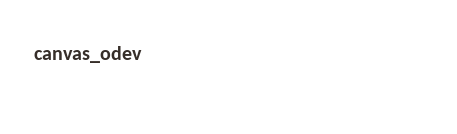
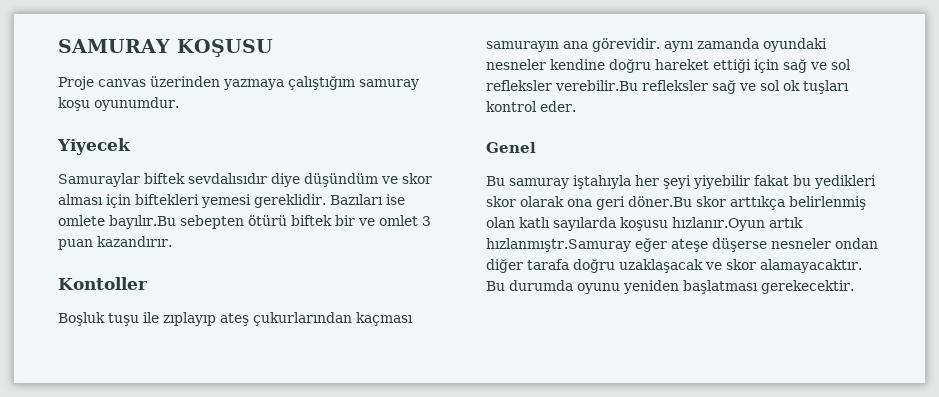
- canvas_odev
+ SAMURAY KOŞUSU
+ Proje canvas üzerinden yazmaya çalıştığım samuray koşu oyunumdur.
+ Yiyecek
+ Samuraylar biftek sevdalısıdır diye düşündüm ve skor alması için biftekleri yemesi gereklidir. Bazıları ise omlete bayılır.Bu sebepten ötürü biftek bir ve omlet 3 puan kazandırır.
+ Kontoller
+ Boşluk tuşu ile zıplayıp ateş çukurlarından kaçması samurayın ana görevidir. aynı zamanda oyundaki nesneler kendine doğru hareket ettiği için sağ ve sol refleksler verebilir.Bu refleksler sağ ve sol ok tuşları kontrol eder.
+ Genel
+ Bu samuray iştahıyla her şeyi yiyebilir fakat bu yedikleri skor olarak ona geri döner.Bu skor arttıkça belirlenmiş olan katlı sayılarda koşusu hızlanır.Oyun artık hızlanmıştr.Samuray eğer ateşe düşerse nesneler ondan diğer tarafa doğru uzaklaşacak ve skor alamayacaktır. Bu durumda oyunu yeniden başlatması gerekecektir.

